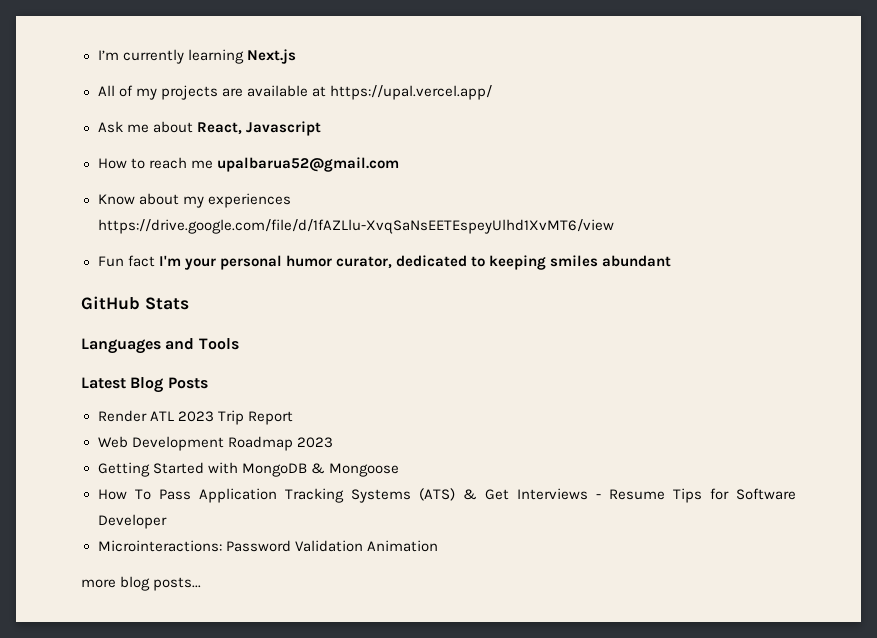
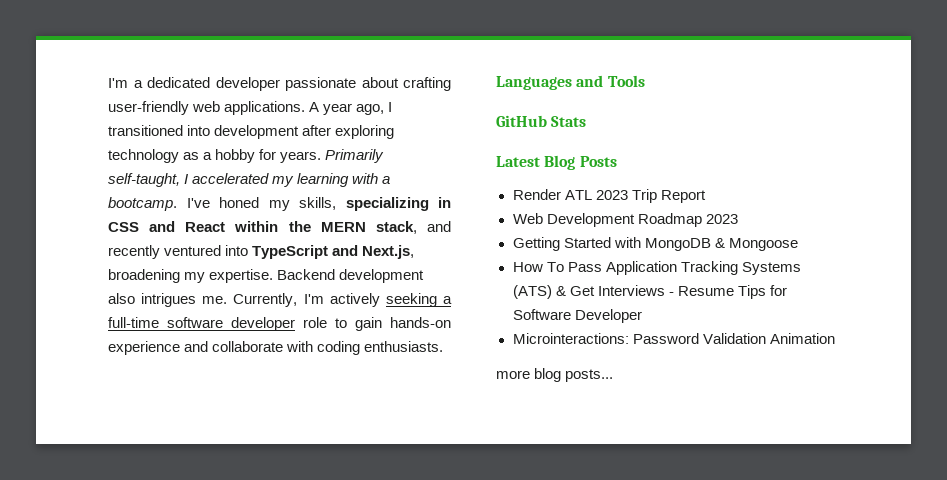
- I’m currently learning Next.js
- All of my projects are available at https://upal.vercel.app/
- Ask me about React, Javascript
- How to reach me upalbarua52@gmail.com
- Know about my experiences https://drive.google.com/file/d/1fAZLlu-XvqSaNsEETEspeyUlhd1XvMT6/view
- Fun fact I'm your personal humor curator, dedicated to keeping smiles abundant
- GitHub Stats
+ I'm a dedicated developer passionate about crafting user-friendly web applications. A year ago, I transitioned into development after exploring technology as a hobby for years. Primarily self-taught, I accelerated my learning with a bootcamp. I've honed my skills, specializing in CSS and React within the MERN stack, and recently ventured into TypeScript and Next.js, broadening my expertise. Backend development also intrigues me. Currently, I'm actively seeking a full-time software developer role to gain hands-on experience and collaborate with coding enthusiasts.
+ GitHub Stats

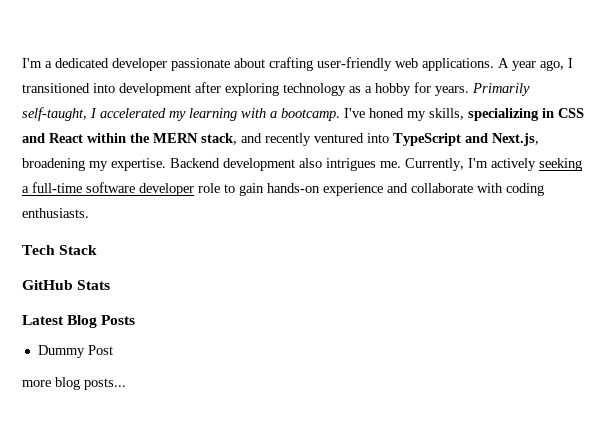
- Languages and Tools
+ Tech Stack
- Render ATL 2023 Trip Report
- Web Development Roadmap 2023
- Getting Started with MongoDB & Mongoose
- How To Pass Application Tracking Systems (ATS) & Get Interviews - Resume Tips for Software Developer
- Microinteractions: Password Validation Animation
+ Dummy Post

